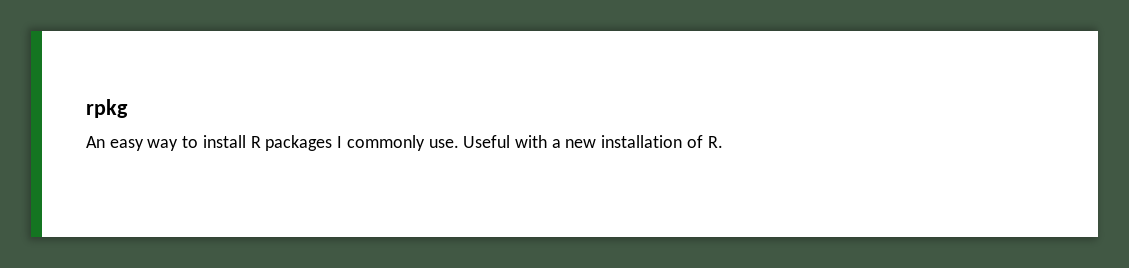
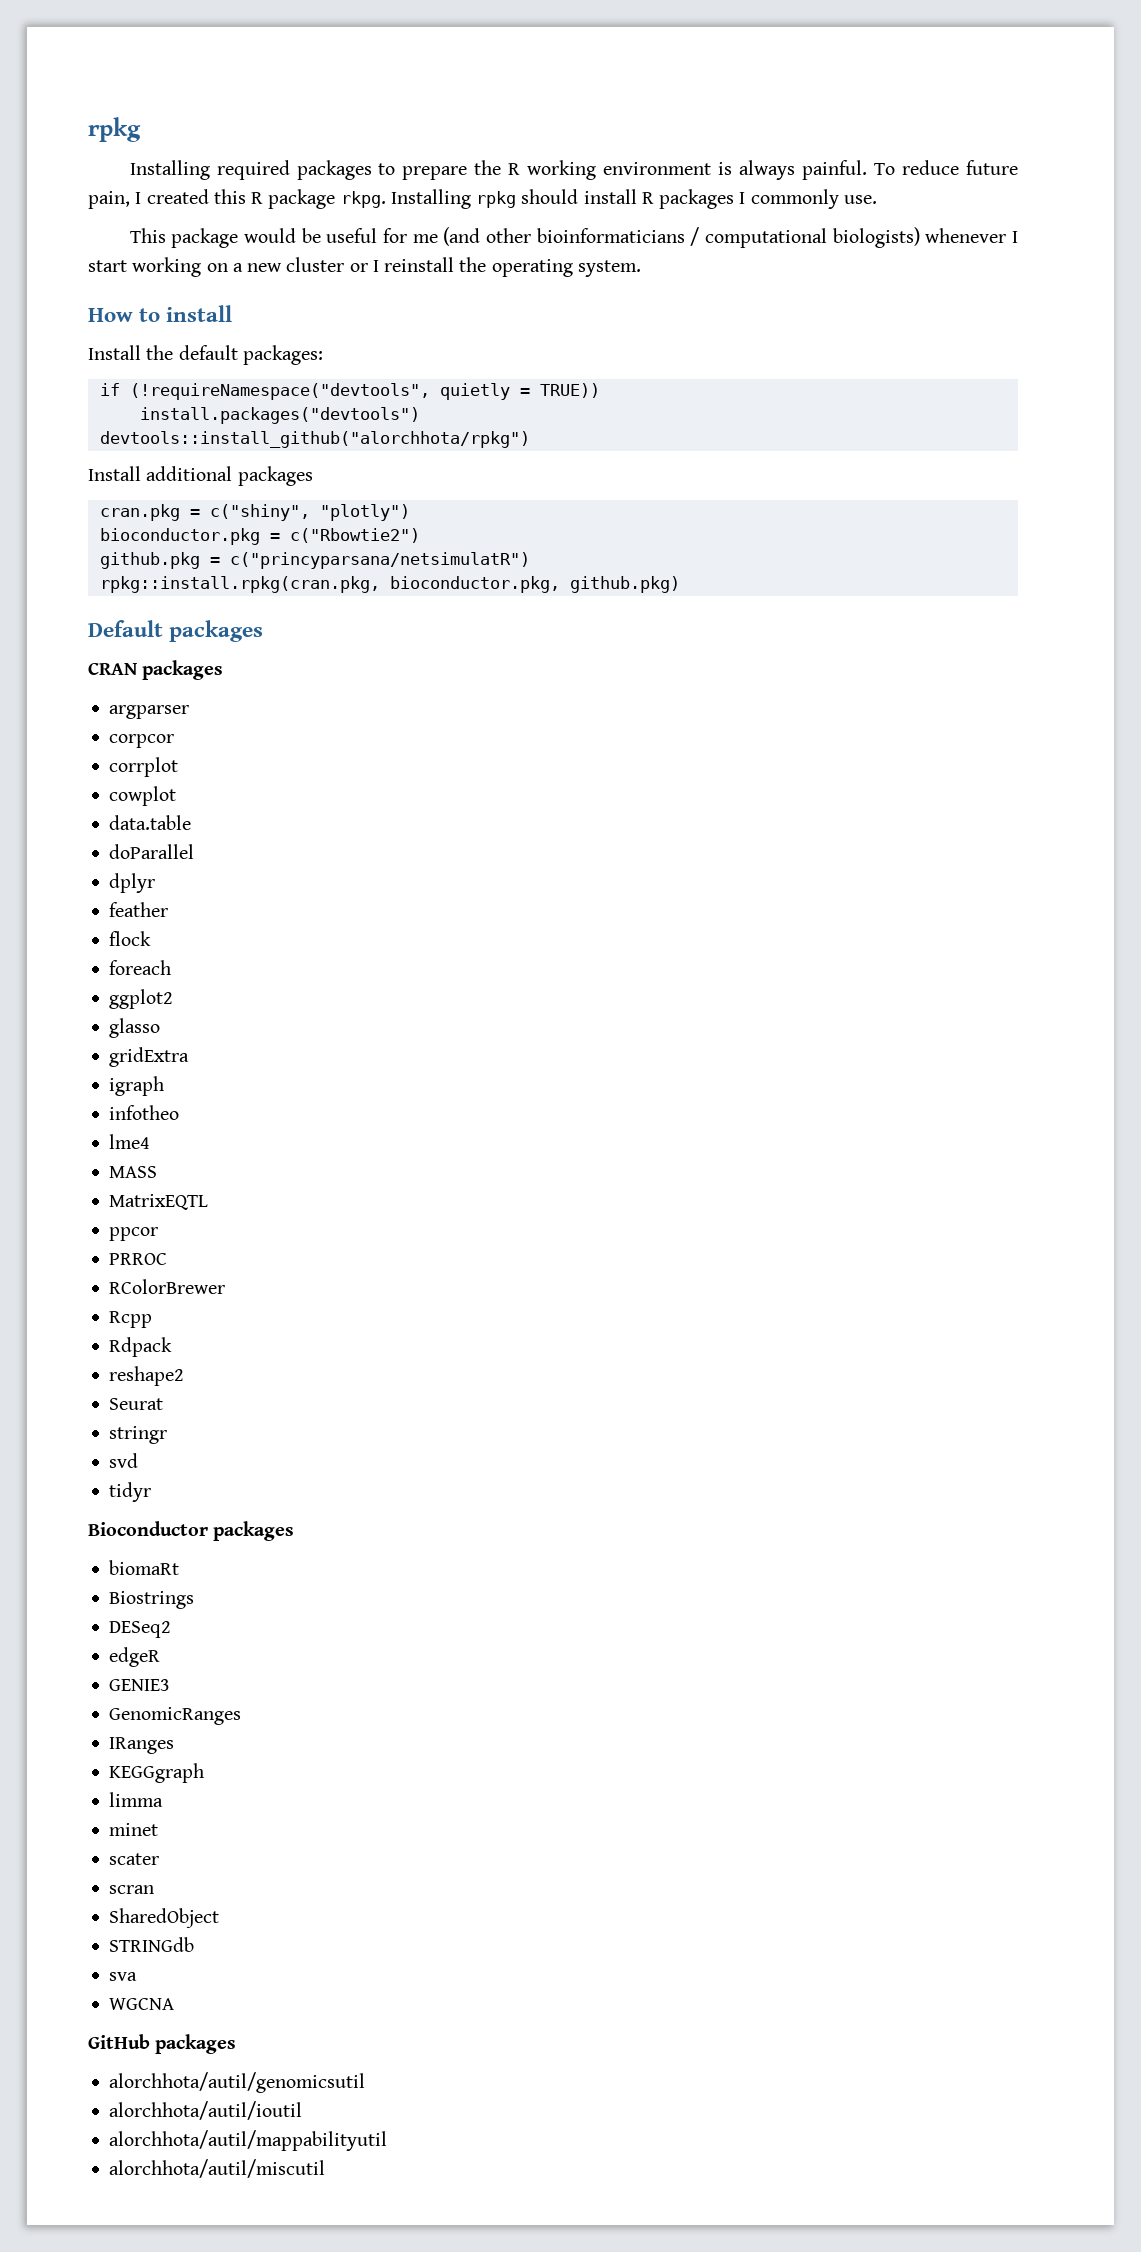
- An easy way to install R packages I commonly use. Useful with a new installation of R.
+ Installing required packages to prepare the R working environment is always painful. To reduce future pain, I created this R package rkpg. Installing rpkg should install R packages I commonly use.
+ This package would be useful for me (and other bioinformaticians / computational biologists) whenever I start working on a new cluster or I reinstall the operating system.
+ How to install
+ Install the default packages:
+ if (!requireNamespace("devtools", quietly = TRUE))
+ install.packages("devtools")
+ devtools::install_github("alorchhota/rpkg")
+ Install additional packages
+ cran.pkg = c("shiny", "plotly")
+ bioconductor.pkg = c("Rbowtie2")
+ github.pkg = c("princyparsana/netsimulatR")
+ rpkg::install.rpkg(cran.pkg, bioconductor.pkg, github.pkg)
+ Default packages
+ CRAN packages
+ argparser
+ corpcor
+ corrplot
+ cowplot
+ data.table
+ doParallel
+ dplyr
+ feather
+ flock
+ foreach
+ ggplot2
+ glasso
+ gridExtra
+ igraph
+ infotheo
+ lme4
+ MASS
+ MatrixEQTL
+ ppcor
+ PRROC
+ RColorBrewer
+ Rcpp
+ Rdpack
+ reshape2
+ Seurat
+ stringr
+ svd
+ tidyr
+ Bioconductor packages
+ biomaRt
+ Biostrings
+ DESeq2
+ edgeR
+ GENIE3
+ GenomicRanges
+ IRanges
+ KEGGgraph
+ limma
+ minet
+ scater
+ scran
+ SharedObject
+ STRINGdb
+ sva
+ WGCNA
+ GitHub packages
+ alorchhota/autil/genomicsutil
+ alorchhota/autil/ioutil
+ alorchhota/autil/mappabilityutil
+ alorchhota/autil/miscutil

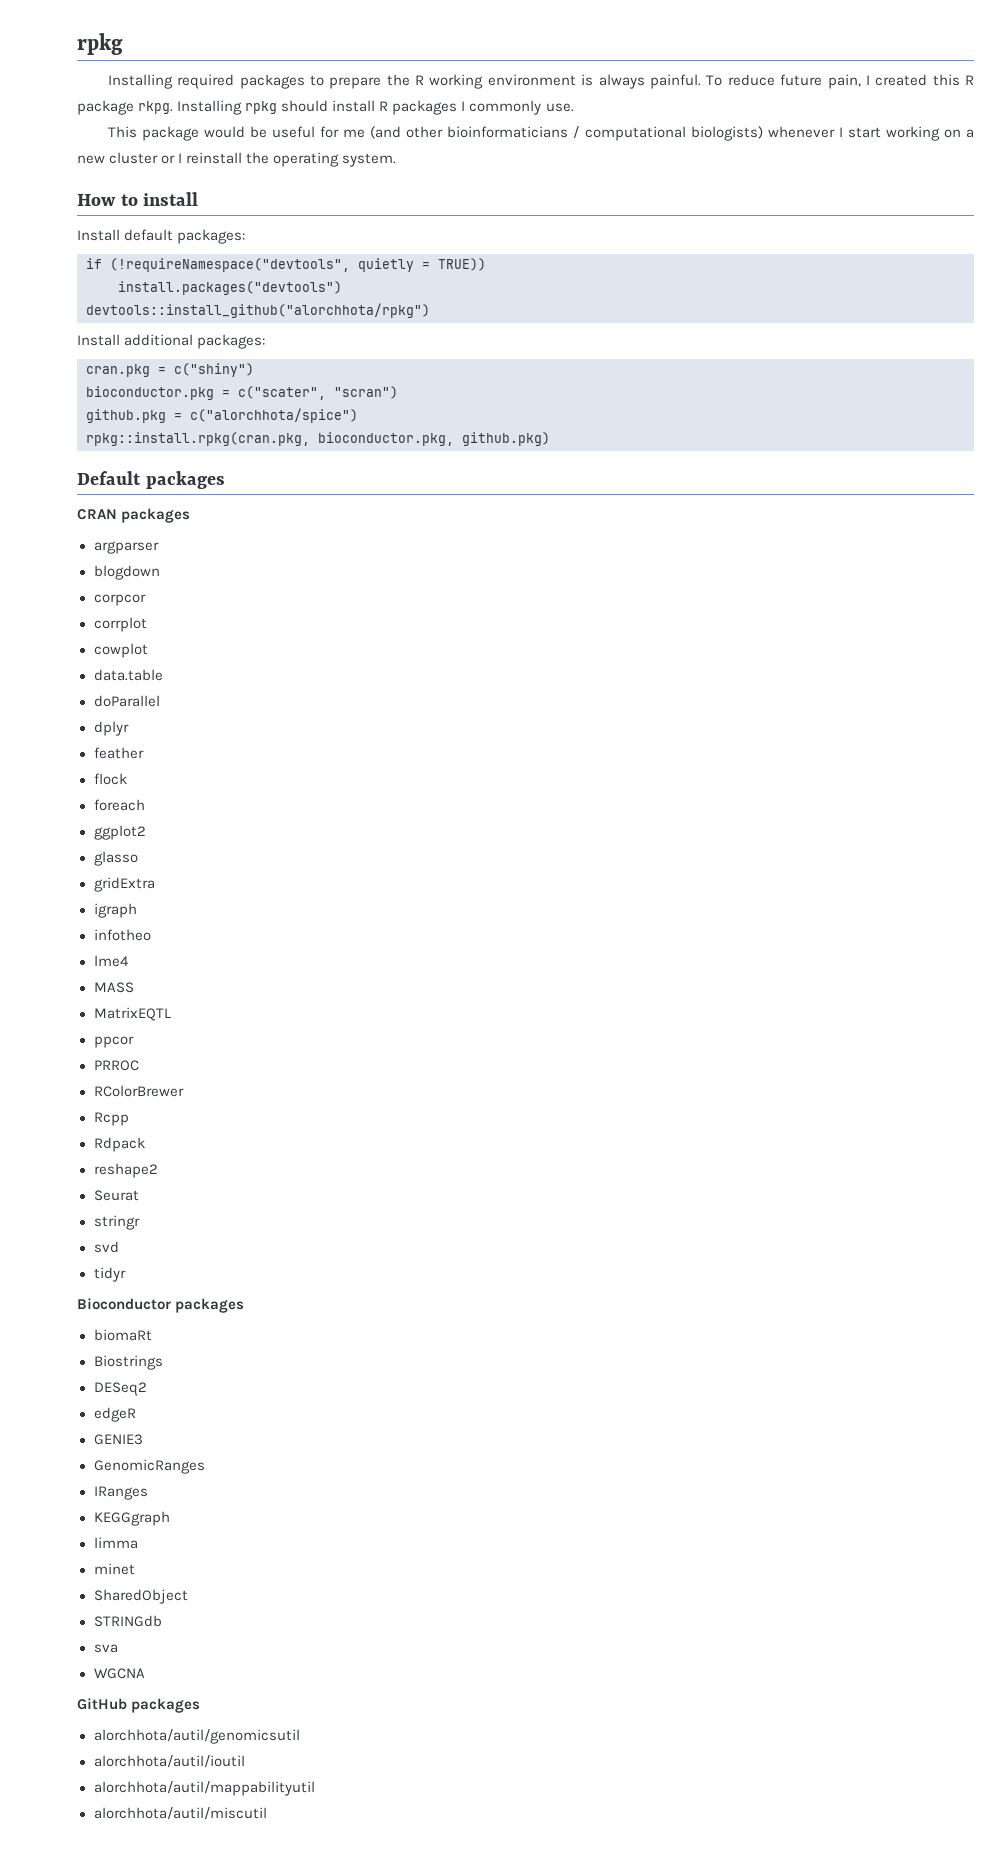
- Install the default packages:
+ Install default packages:
- Install additional packages
+ Install additional packages:
- cran.pkg = c("shiny", "plotly")
+ cran.pkg = c("shiny")
- bioconductor.pkg = c("Rbowtie2")
+ bioconductor.pkg = c("scater", "scran")
- github.pkg = c("princyparsana/netsimulatR")
+ github.pkg = c("alorchhota/spice")
+ blogdown
- scater
- scran

